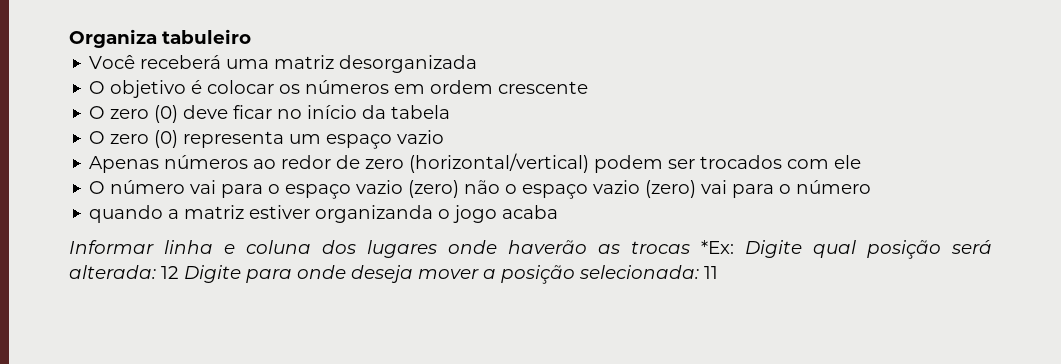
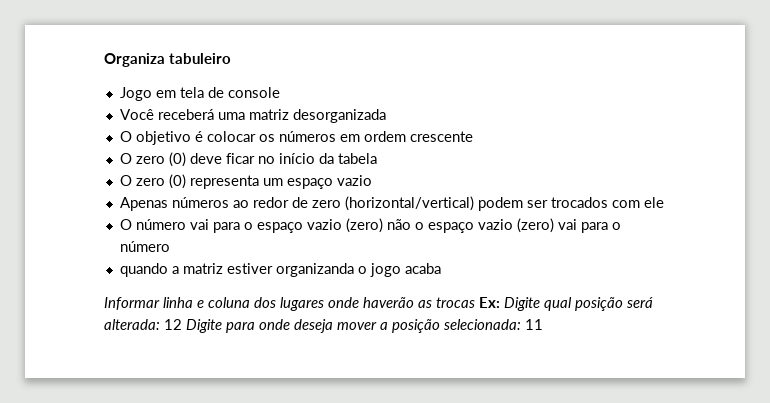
+ Jogo em tela de console
- Informar linha e coluna dos lugares onde haverão as trocas *Ex: Digite qual posição será alterada: 12 Digite para onde deseja mover a posição selecionada: 11
+ Informar linha e coluna dos lugares onde haverão as trocas Ex: Digite qual posição será alterada: 12 Digite para onde deseja mover a posição selecionada: 11

